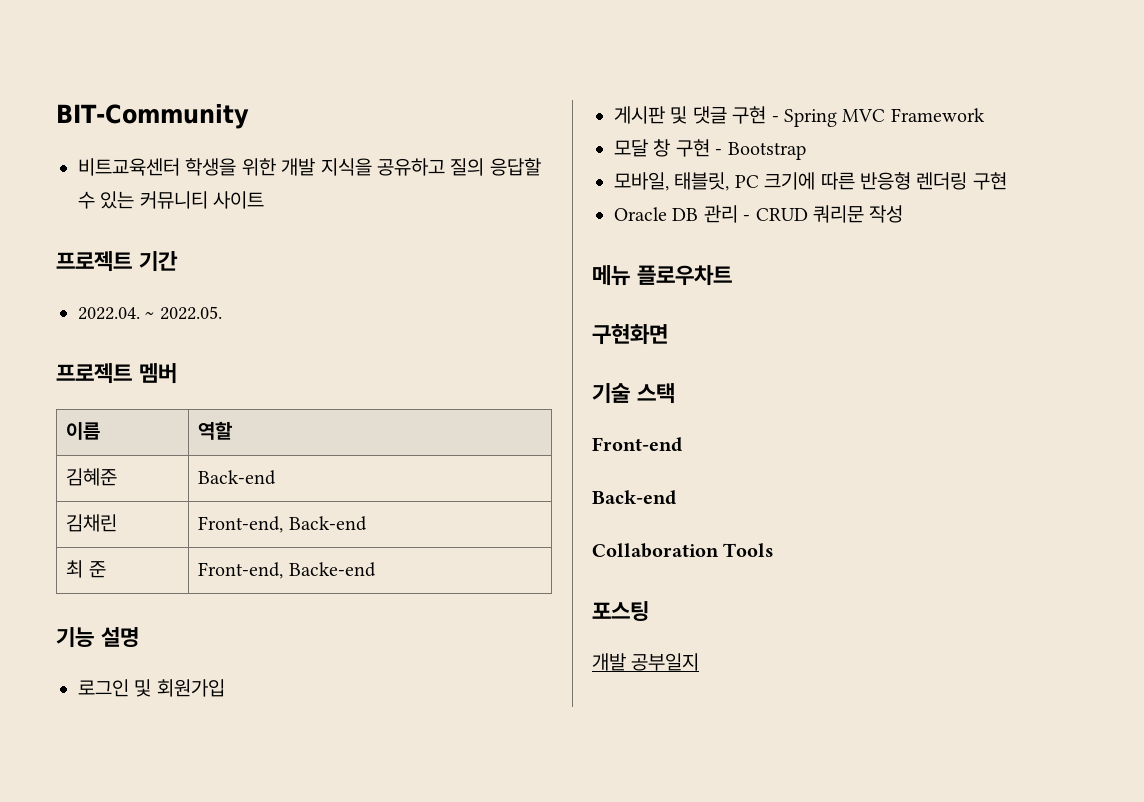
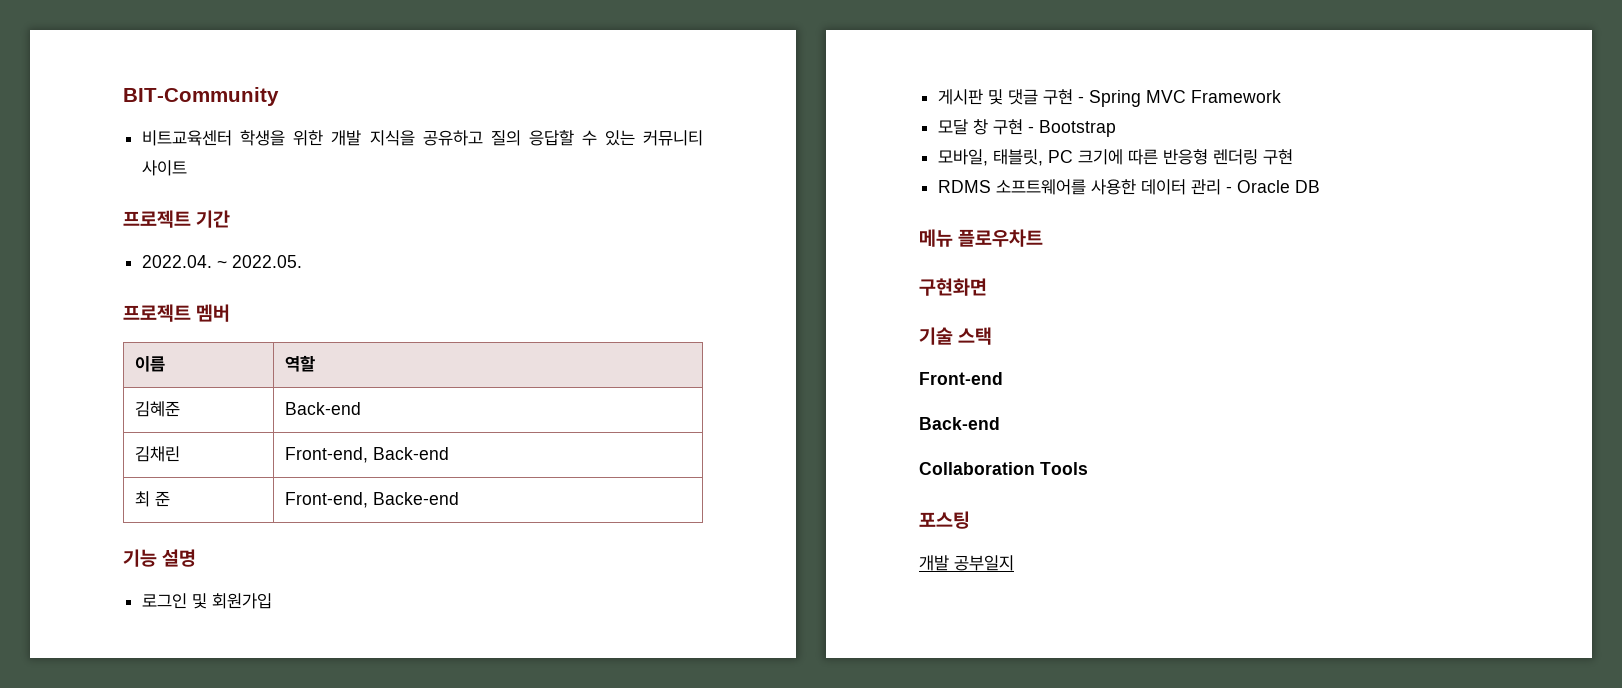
- Oracle DB 관리 - CRUD 쿼리문 작성
+ RDMS 소프트웨어를 사용한 데이터 관리 - Oracle DB

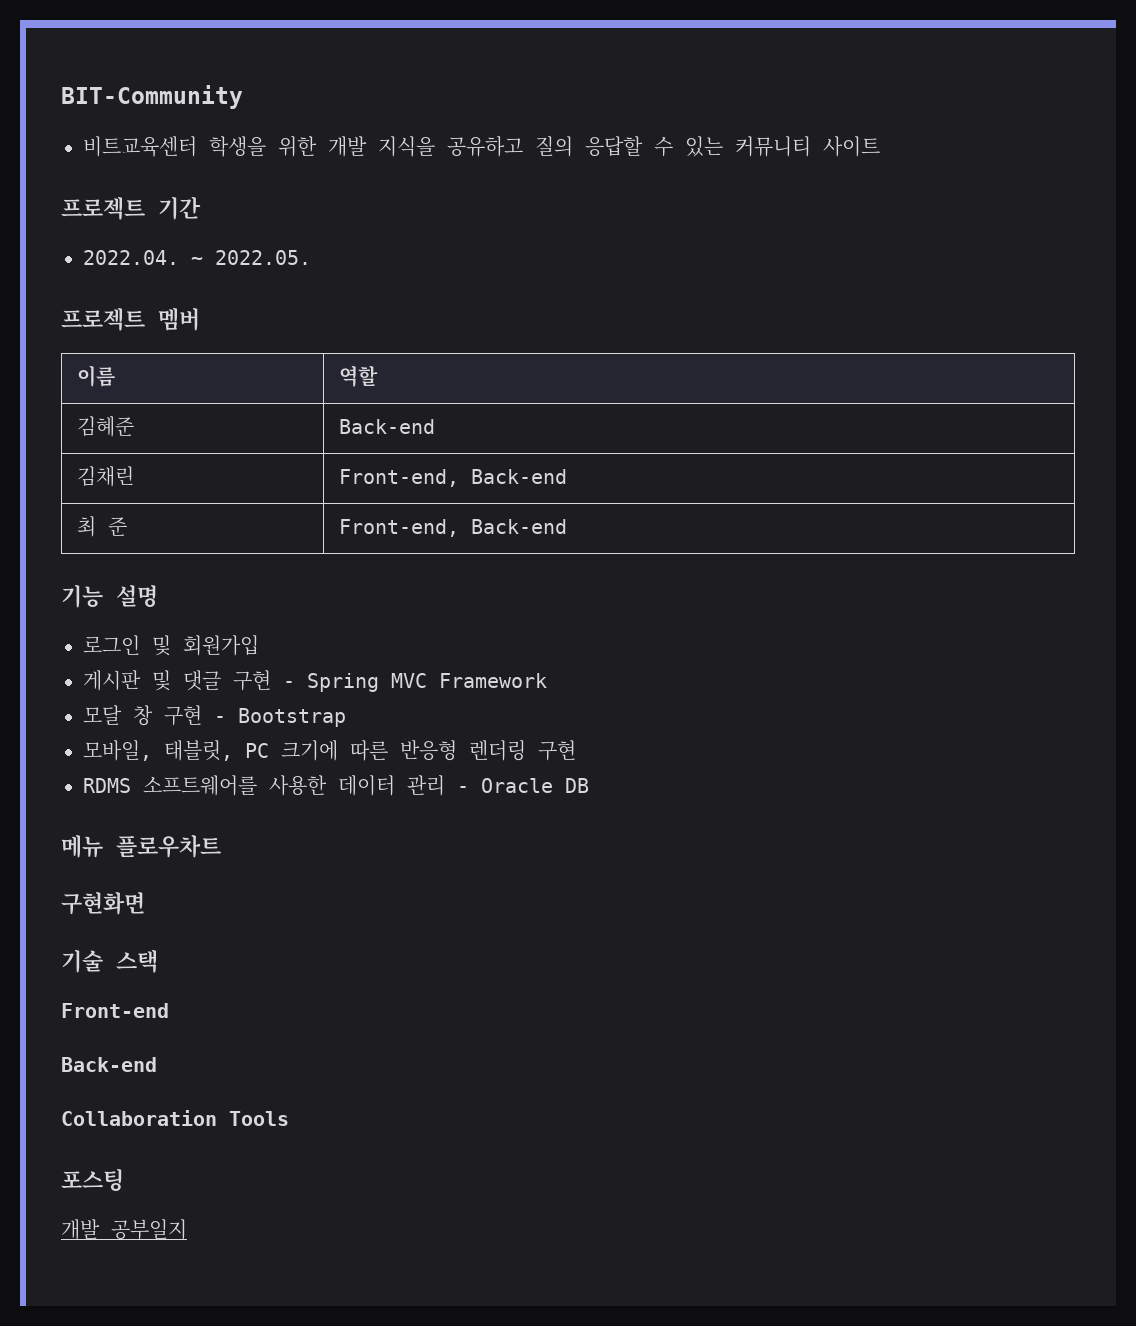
- 최 준 | Front-end, Backe-end
+ 최 준 | Front-end, Back-end

